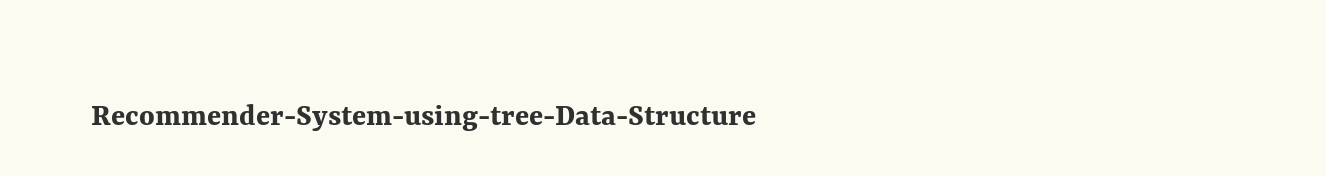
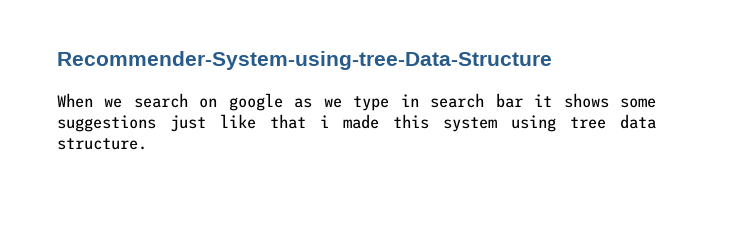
+ When we search on google as we type in search bar it shows some suggestions just like that i made this system using tree data structure.

